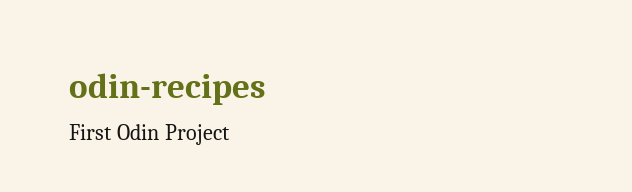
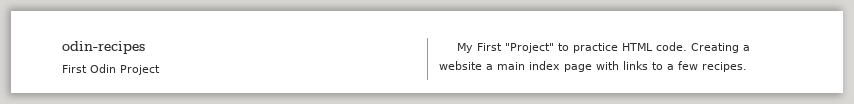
+ My First "Project" to practice HTML code. Creating a website a main index page with links to a few recipes.

